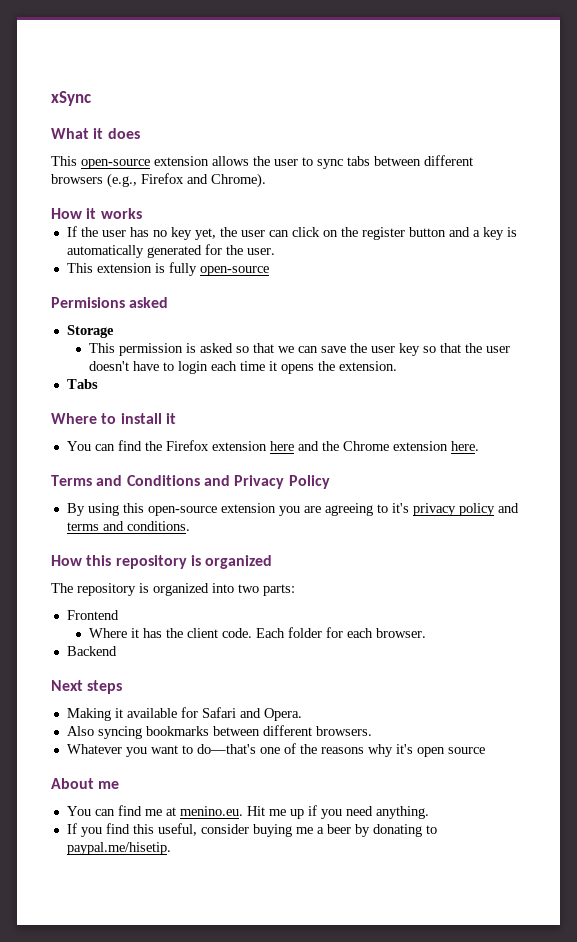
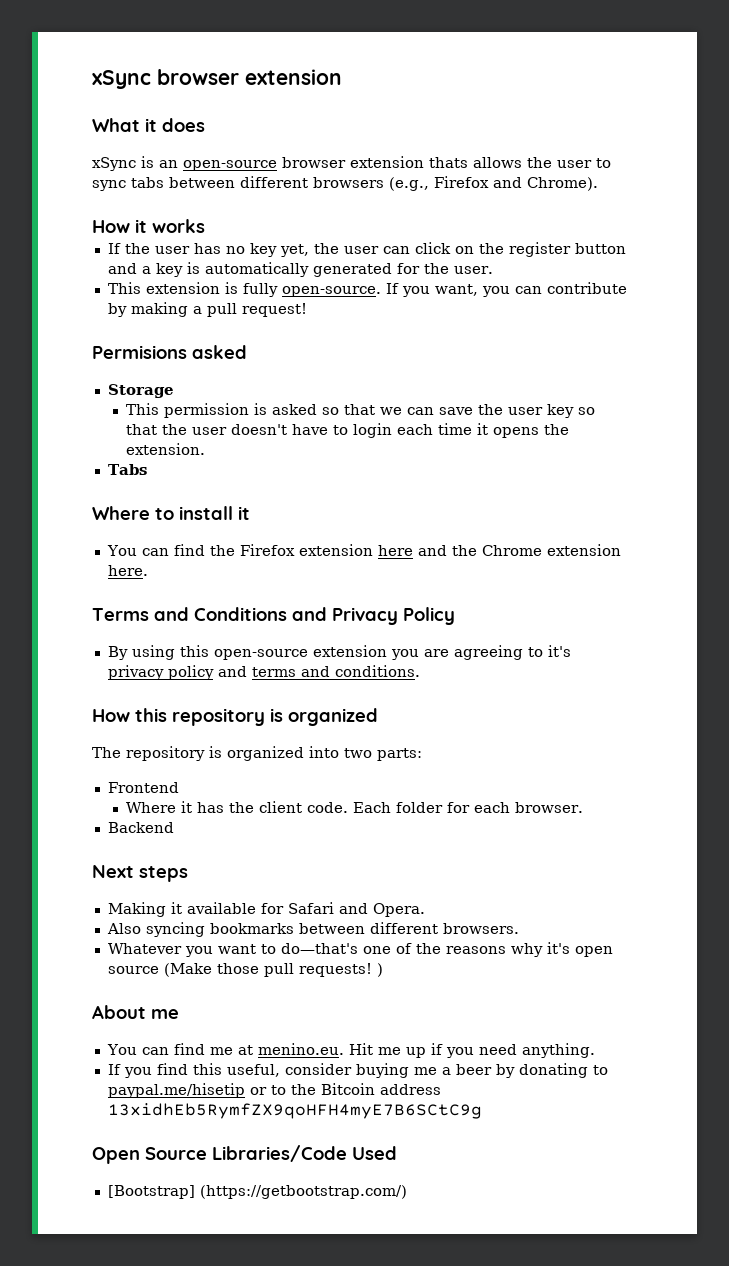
- xSync
+ xSync browser extension
- This open-source extension allows the user to sync tabs between different browsers (e.g., Firefox and Chrome).
+ xSync is an open-source browser extension thats allows the user to sync tabs between different browsers (e.g., Firefox and Chrome).
- This extension is fully open-source
+ This extension is fully open-source. If you want, you can contribute by making a pull request!
- Whatever you want to do—that's one of the reasons why it's open source
+ Whatever you want to do—that's one of the reasons why it's open source (Make those pull requests! )
- If you find this useful, consider buying me a beer by donating to paypal.me/hisetip.
+ If you find this useful, consider buying me a beer by donating to paypal.me/hisetip or to the Bitcoin address 13xidhEb5RymfZX9qoHFH4myE7B6SCtC9g
+ Open Source Libraries/Code Used
+ [Bootstrap] (https://getbootstrap.com/)

